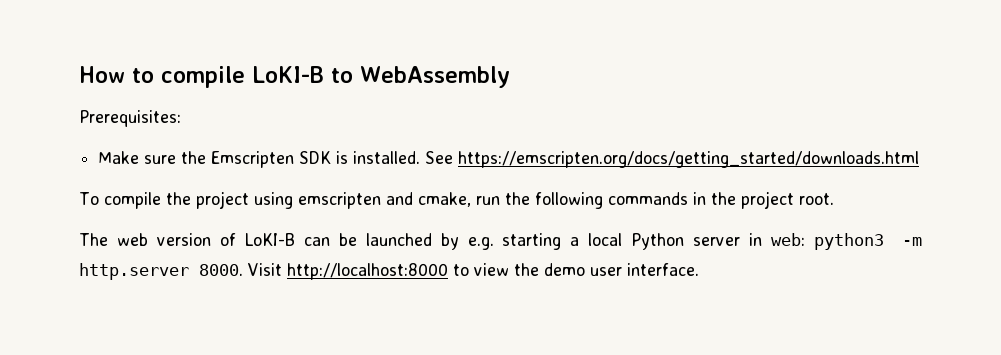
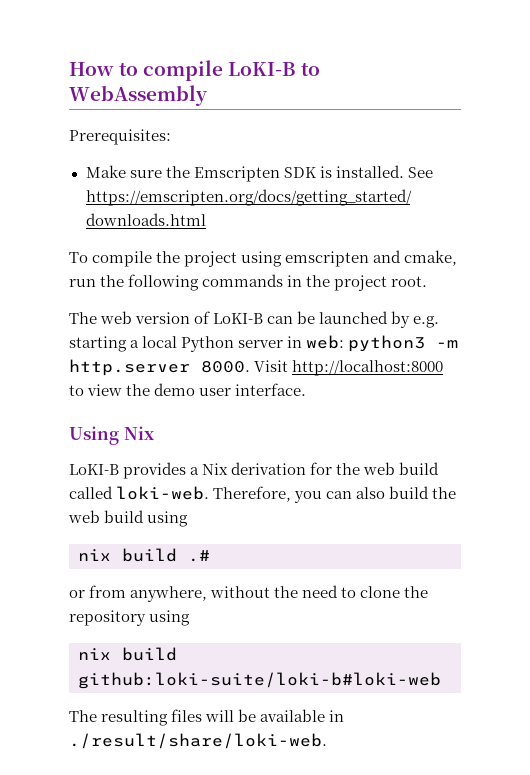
+ Using Nix
+ LoKI-B provides a Nix derivation for the web build called loki-web. Therefore, you can also build the web build using
+ nix build .#
+ or from anywhere, without the need to clone the repository using
+ nix build github:loki-suite/loki-b#loki-web
+ The resulting files will be available in ./result/share/loki-web.

